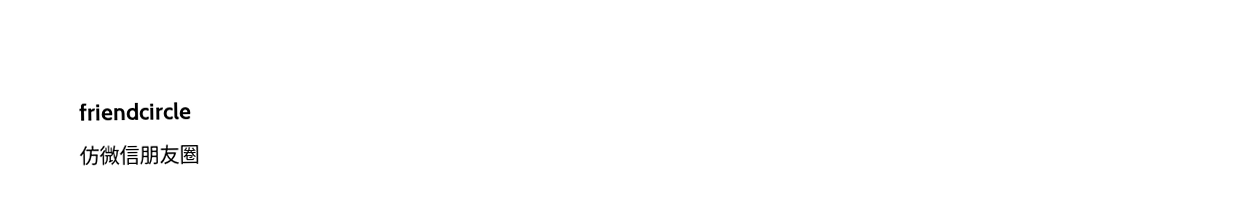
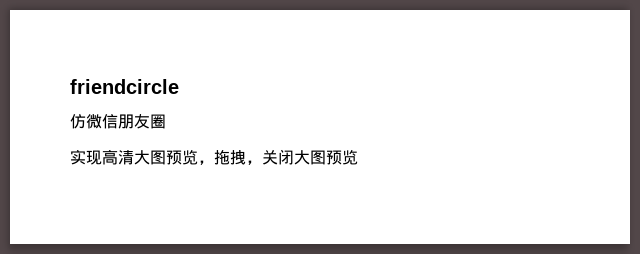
+ 实现高清大图预览，拖拽，关闭大图预览

